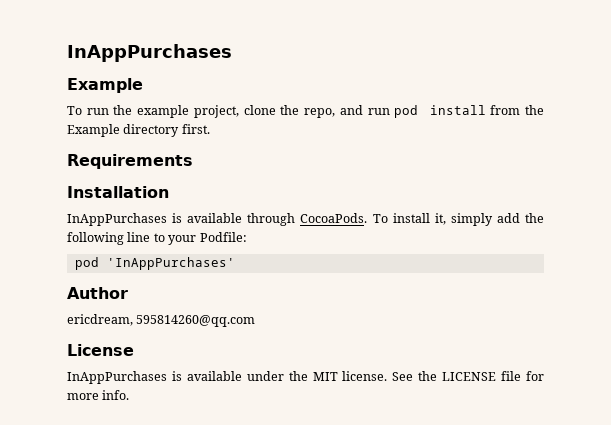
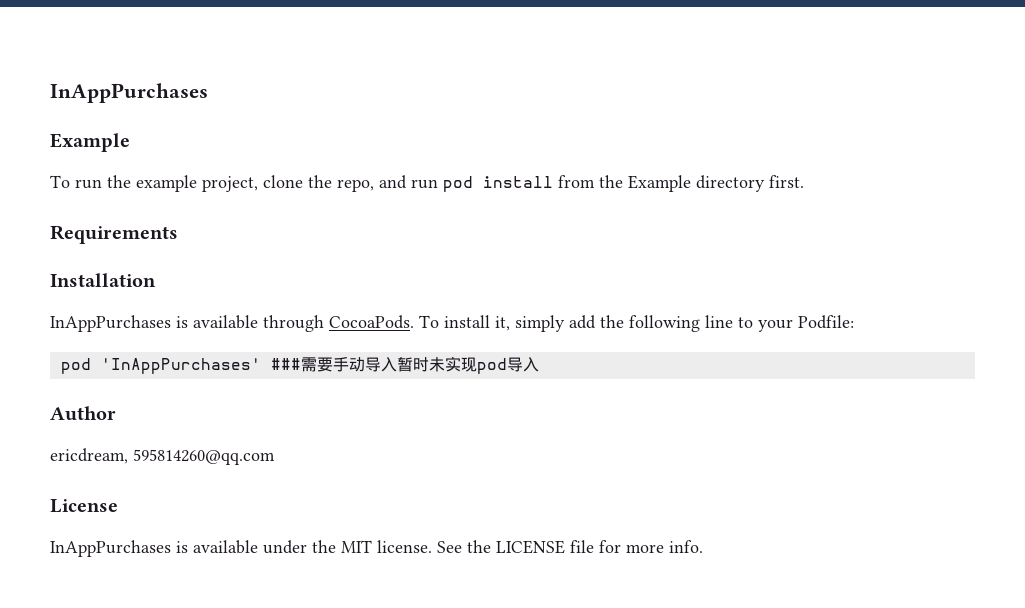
- pod 'InAppPurchases'
+ pod 'InAppPurchases' ###需要手动导入暂时未实现pod导入

